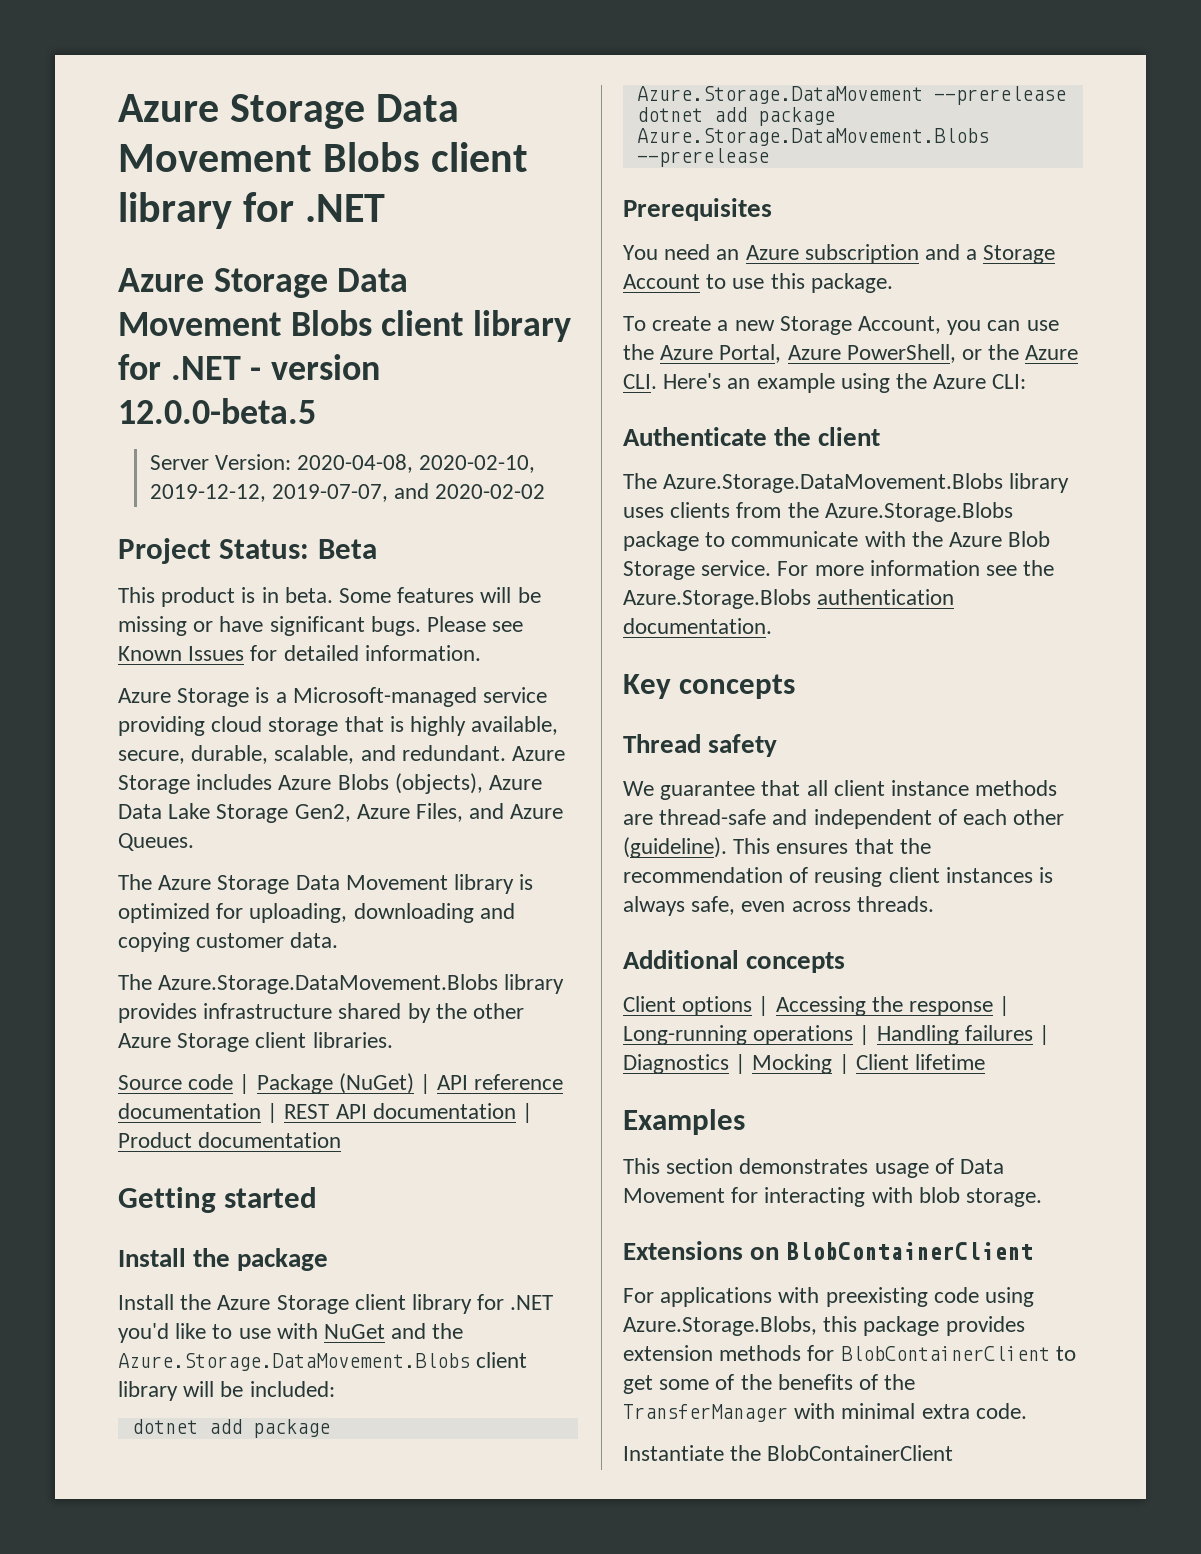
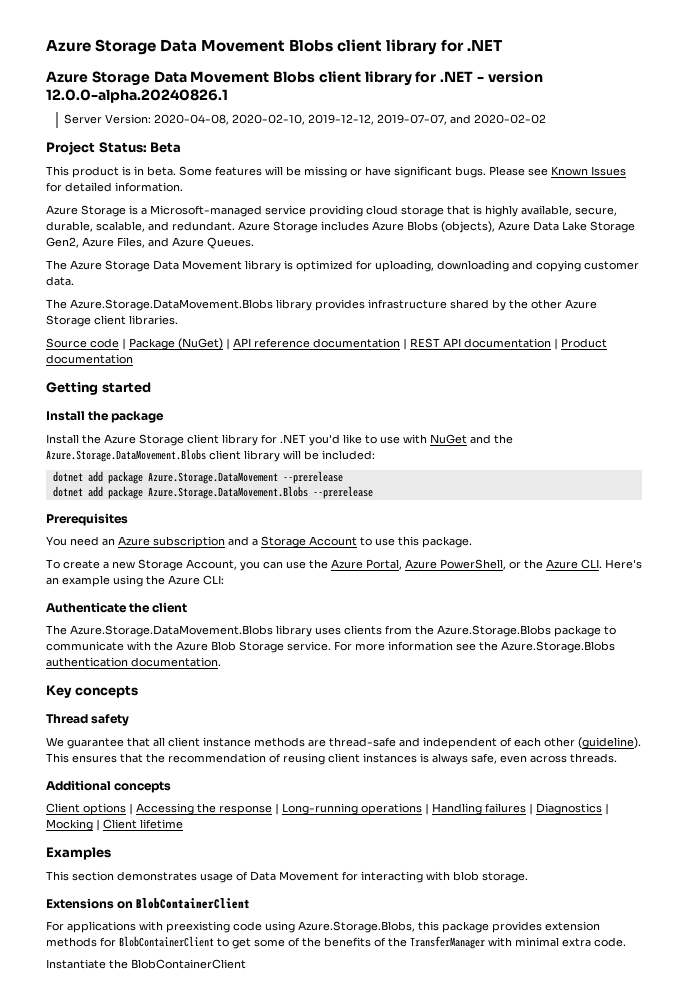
- Azure Storage Data Movement Blobs client library for .NET - version 12.0.0-beta.5
+ Azure Storage Data Movement Blobs client library for .NET - version 12.0.0-alpha.20240826.1

